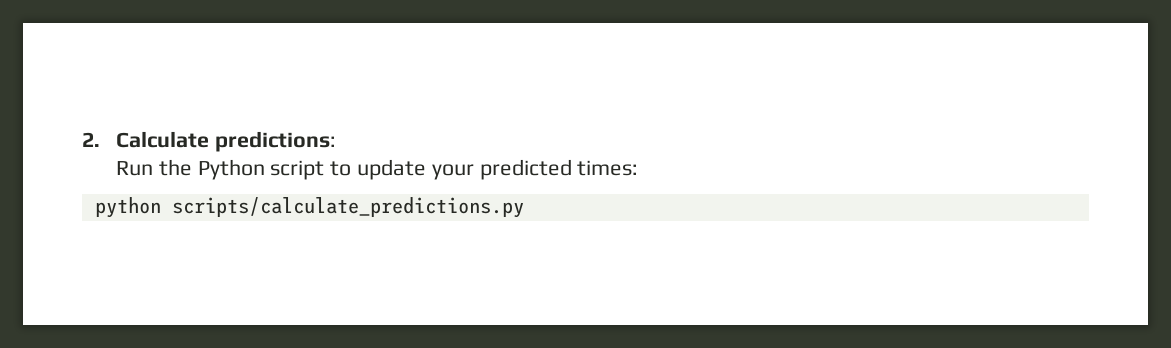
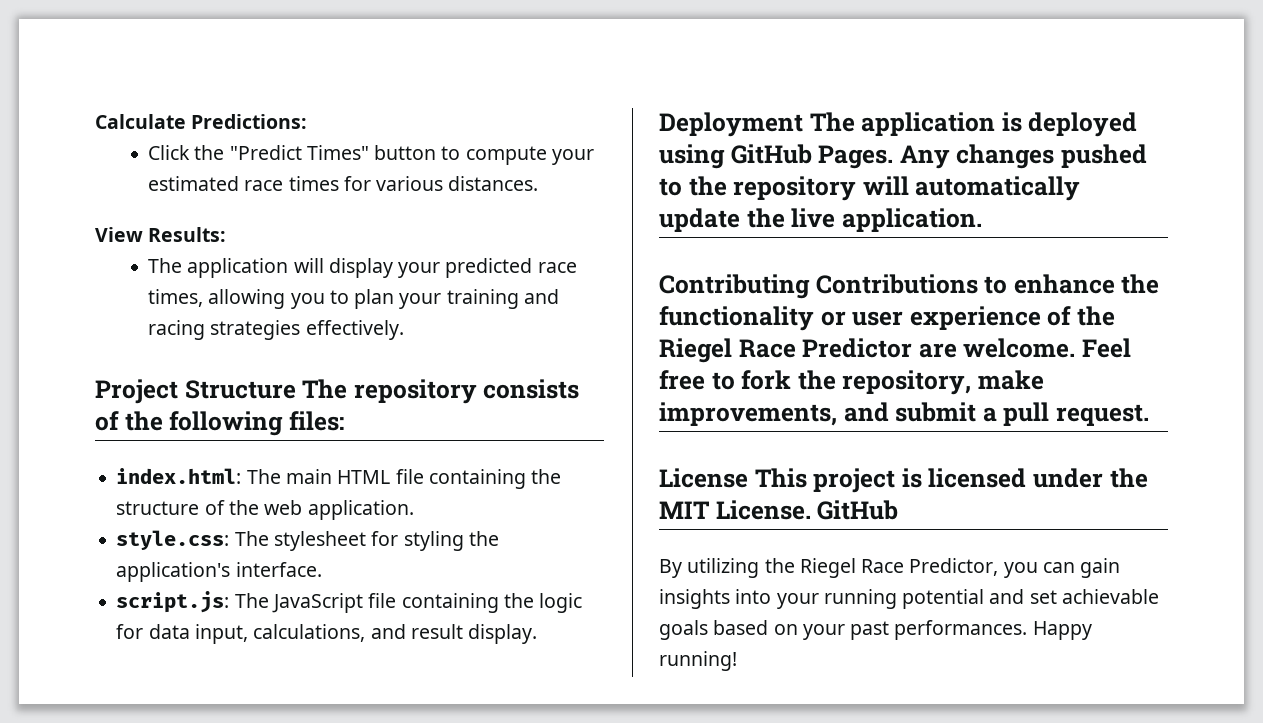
- 2. Calculate predictions:
- Run the Python script to update your predicted times:
- python scripts/calculate_predictions.py
+ Calculate Predictions:
+ Click the "Predict Times" button to compute your estimated race times for various distances.
+ View Results:
+ The application will display your predicted race times, allowing you to plan your training and racing strategies effectively.
+ Project Structure The repository consists of the following files:
+ index.html: The main HTML file containing the structure of the web application.
+ style.css: The stylesheet for styling the application's interface.
+ script.js: The JavaScript file containing the logic for data input, calculations, and result display.
+ Deployment The application is deployed using GitHub Pages. Any changes pushed to the repository will automatically update the live application.
+ Contributing Contributions to enhance the functionality or user experience of the Riegel Race Predictor are welcome. Feel free to fork the repository, make improvements, and submit a pull request.
+ License This project is licensed under the MIT License. GitHub
+ By utilizing the Riegel Race Predictor, you can gain insights into your running potential and set achievable goals based on your past performances. Happy running!

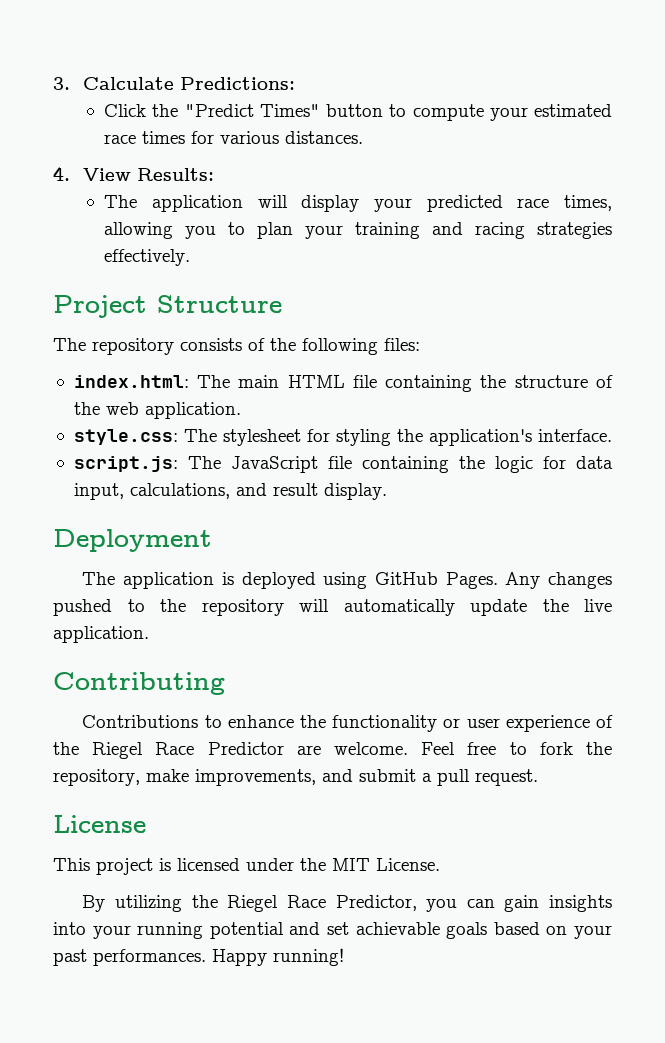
- Calculate Predictions:
+ 3. Calculate Predictions:
- View Results:
+ 4. View Results:
- Project Structure The repository consists of the following files:
+ Project Structure
+ The repository consists of the following files:
- Deployment The application is deployed using GitHub Pages.
+ Deployment
+ The application is deployed using GitHub Pages.
- Contributing Contributions to enhance the functionality or user experience of the Riegel Race Predictor are welcome.
+ Contributing
+ Contributions to enhance the functionality or user experience of the Riegel Race Predictor are welcome.
- License This project is licensed under the MIT License. GitHub
+ License
+ This project is licensed under the MIT License.

